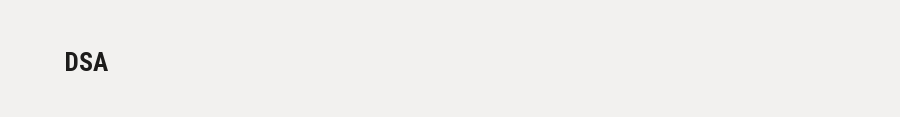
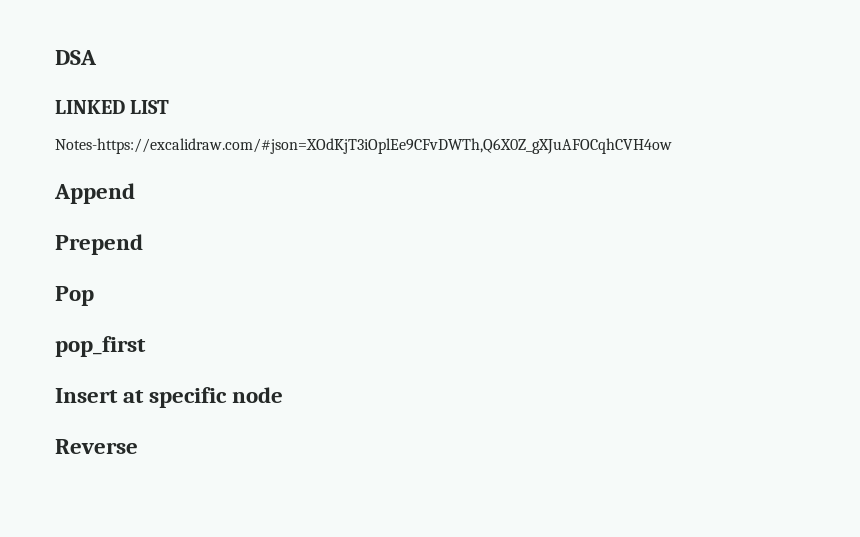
+ LINKED LIST
+ Notes-https://excalidraw.com/#json=XOdKjT3iOplEe9CFvDWTh,Q6X0Z_gXJuAFOCqhCVH4ow
+ Append
+ Prepend
+ Pop
+ pop_first
+ Insert at specific node
+ Reverse

